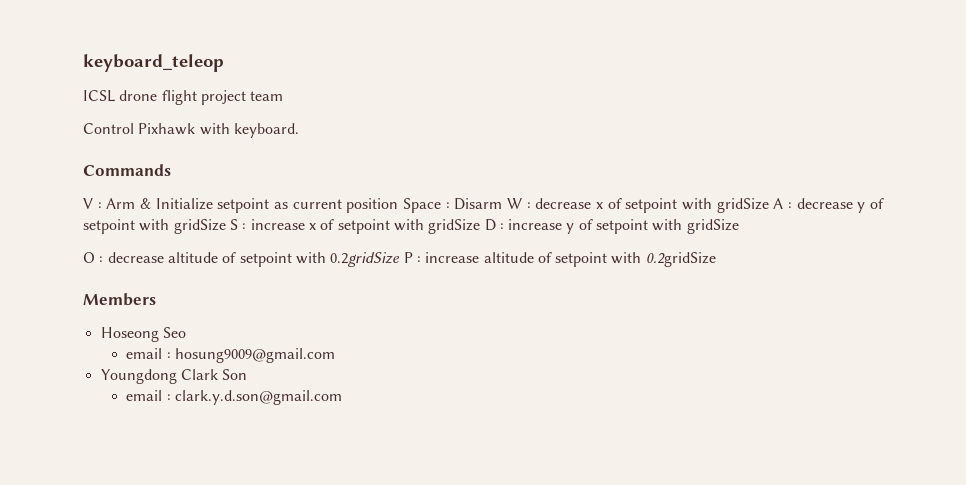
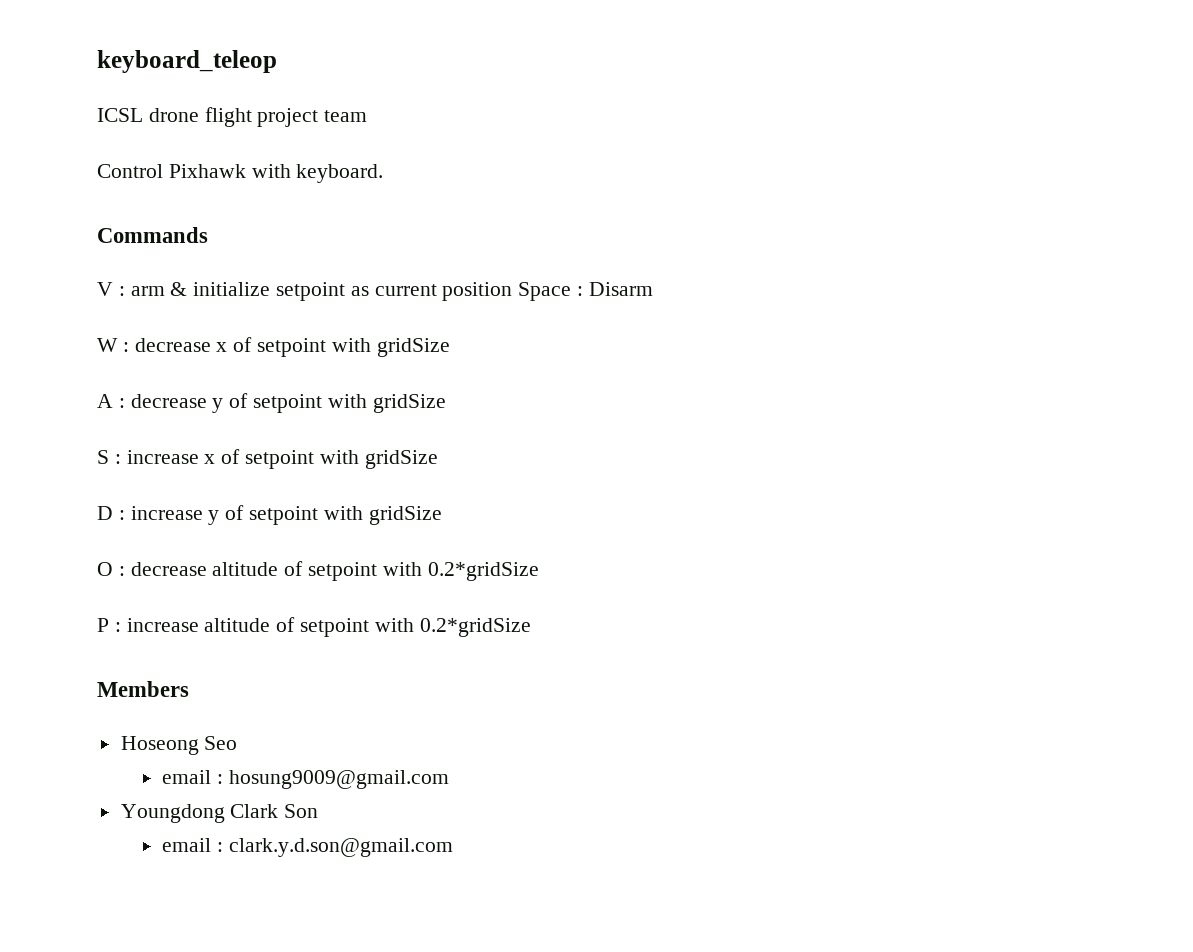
- V : Arm & Initialize setpoint as current position Space : Disarm W : decrease x of setpoint with gridSize A : decrease y of setpoint with gridSize S : increase x of setpoint with gridSize D : increase y of setpoint with gridSize
+ V : arm & initialize setpoint as current position Space : Disarm
+ W : decrease x of setpoint with gridSize
+ A : decrease y of setpoint with gridSize
+ S : increase x of setpoint with gridSize
+ D : increase y of setpoint with gridSize
- O : decrease altitude of setpoint with 0.2gridSize P : increase altitude of setpoint with 0.2gridSize
+ O : decrease altitude of setpoint with 0.2*gridSize
+ P : increase altitude of setpoint with 0.2*gridSize

